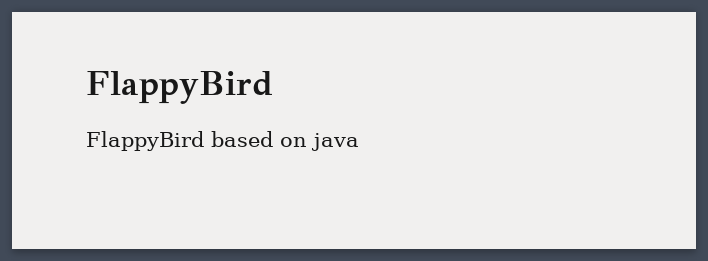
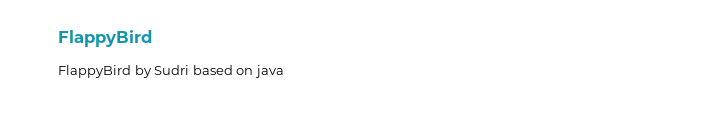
- FlappyBird based on java
+ FlappyBird by Sudri based on java

